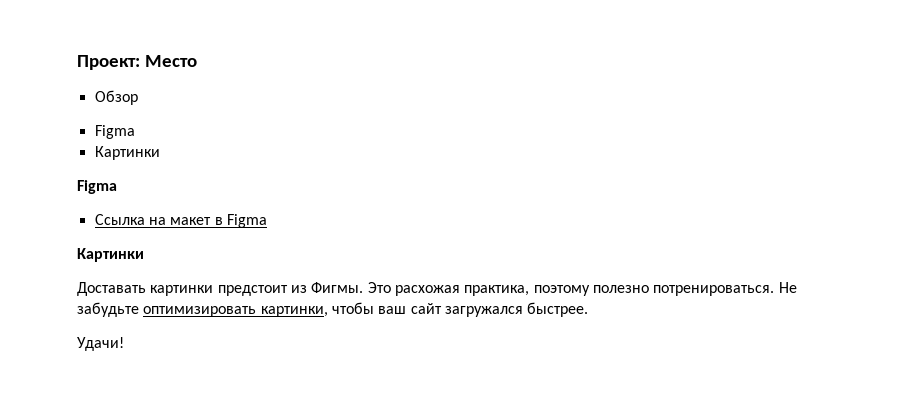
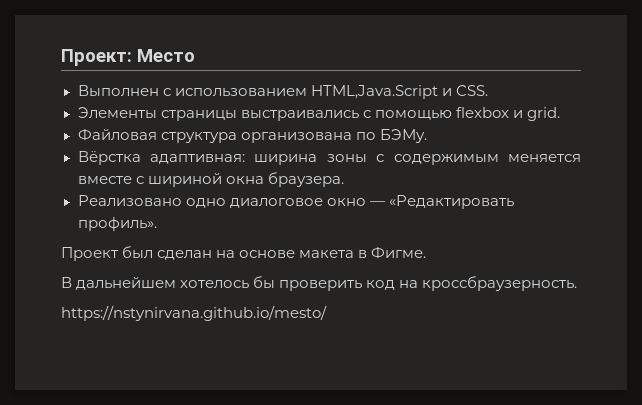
- Обзор
- Figma
- Картинки
- Figma
- Ссылка на макет в Figma
- Картинки
- Доставать картинки предстоит из Фигмы. Это расхожая практика, поэтому полезно потренироваться. Не забудьте оптимизировать картинки, чтобы ваш сайт загружался быстрее.
- Удачи!
+ Выполнен с использованием HTML,Java.Script и CSS.
+ Элементы страницы выстраивались с помощью flexbox и grid.
+ Файловая структура организована по БЭМу.
+ Вёрстка адаптивная: ширина зоны с содержимым меняется вместе с шириной окна браузера.
+ Реализовано одно диалоговое окно — «Редактировать профиль».
+ Проект был сделан на основе макета в Фигме.
+ В дальнейшем хотелось бы проверить код на кроссбраузерность.
+ https://nstynirvana.github.io/mesto/

